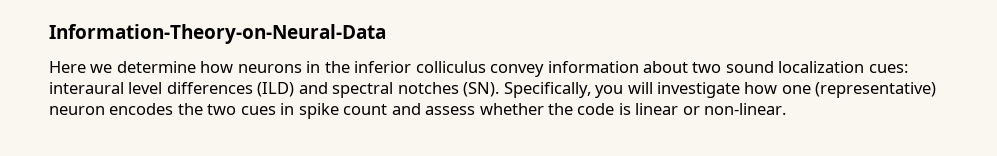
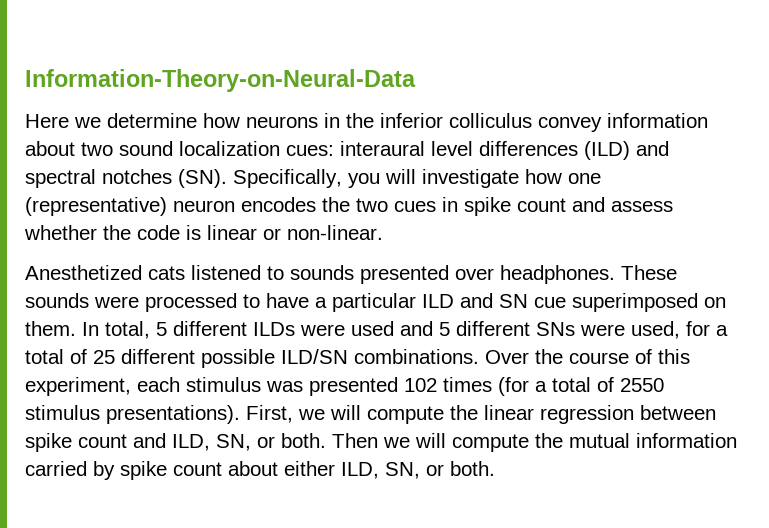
+ Anesthetized cats listened to sounds presented over headphones. These sounds were processed to have a particular ILD and SN cue superimposed on them. In total, 5 different ILDs were used and 5 different SNs were used, for a total of 25 different possible ILD/SN combinations. Over the course of this experiment, each stimulus was presented 102 times (for a total of 2550 stimulus presentations). First, we will compute the linear regression between spike count and ILD, SN, or both. Then we will compute the mutual information carried by spike count about either ILD, SN, or both.

